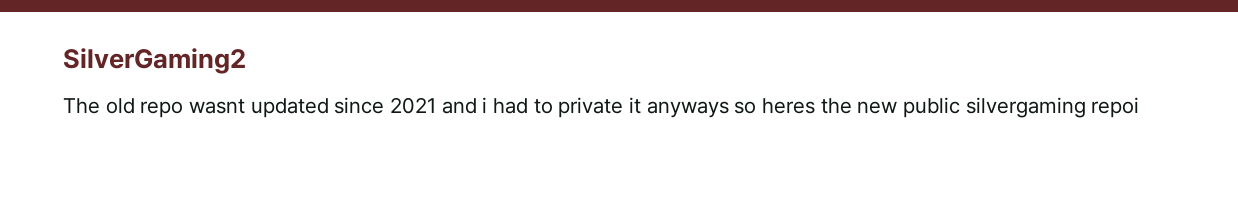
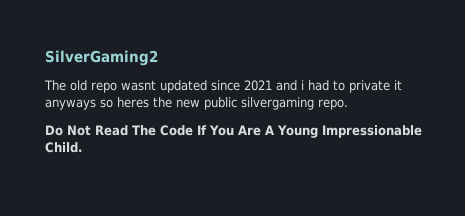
- The old repo wasnt updated since 2021 and i had to private it anyways so heres the new public silvergaming repoi
+ The old repo wasnt updated since 2021 and i had to private it anyways so heres the new public silvergaming repo.
+ Do Not Read The Code If You Are A Young Impressionable Child.

